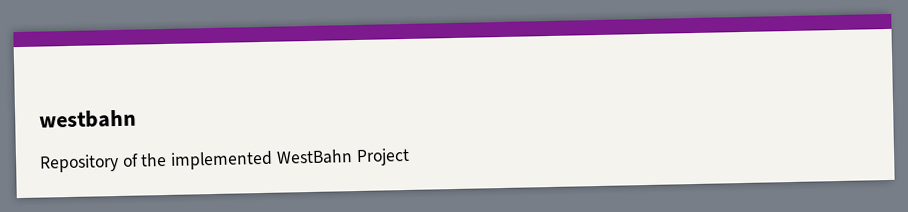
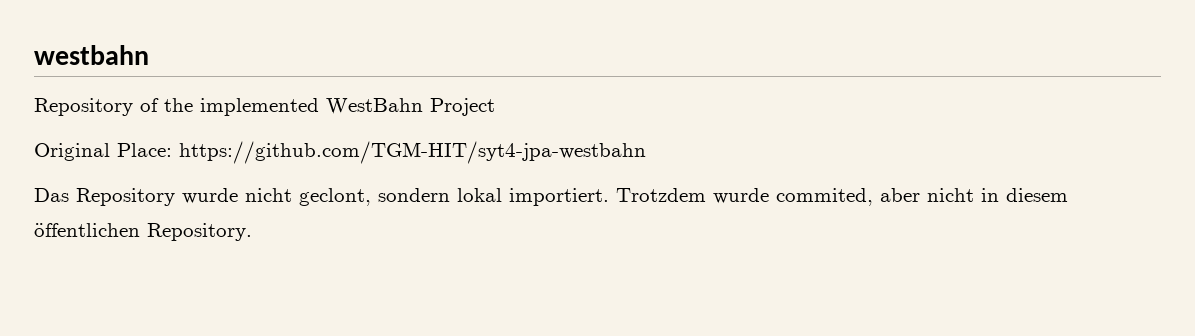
+ Original Place: https://github.com/TGM-HIT/syt4-jpa-westbahn
+ Das Repository wurde nicht geclont, sondern lokal importiert. Trotzdem wurde commited, aber nicht in diesem öffentlichen Repository.

